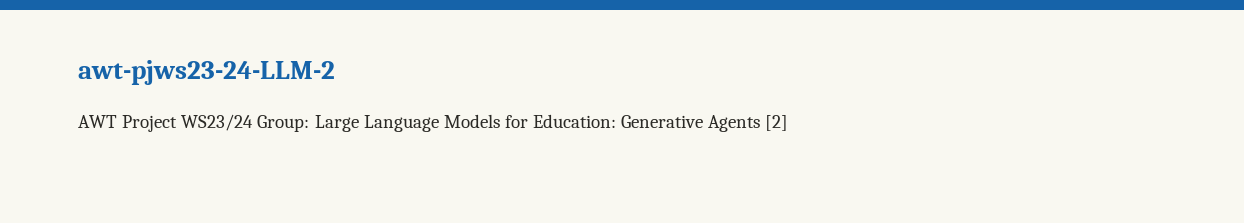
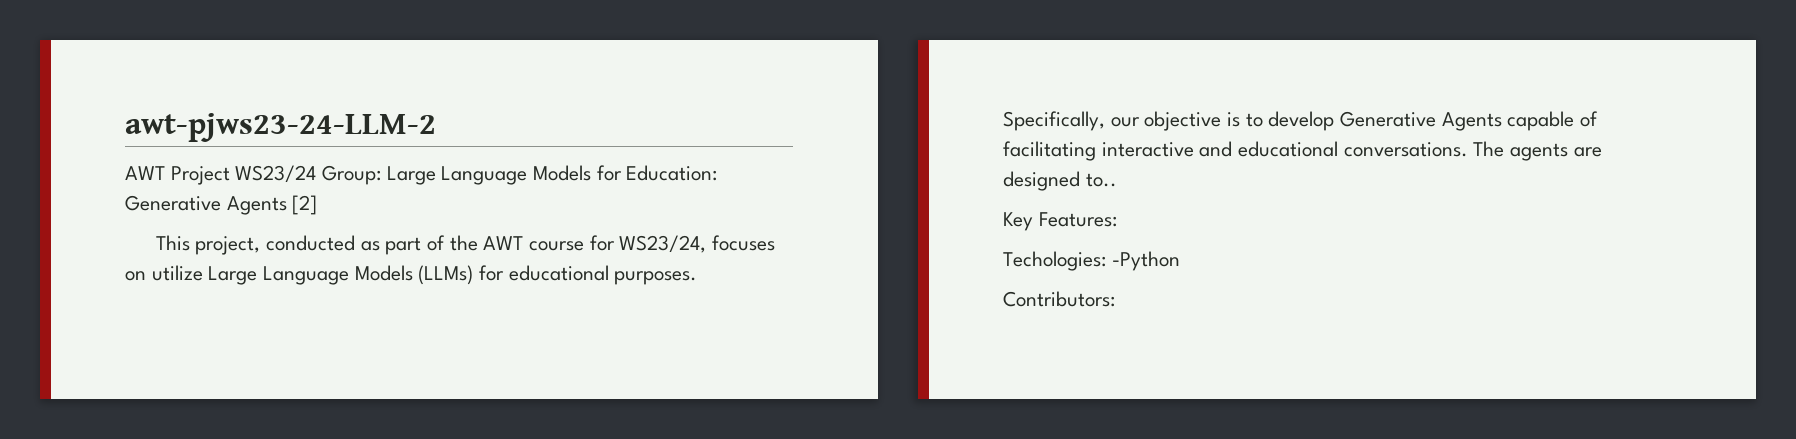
+ This project, conducted as part of the AWT course for WS23/24, focuses on utilize Large Language Models (LLMs) for educational purposes. Specifically, our objective is to develop Generative Agents capable of facilitating interactive and educational conversations. The agents are designed to..
+ Key Features:
+ Techologies: -Python
+ Contributors:

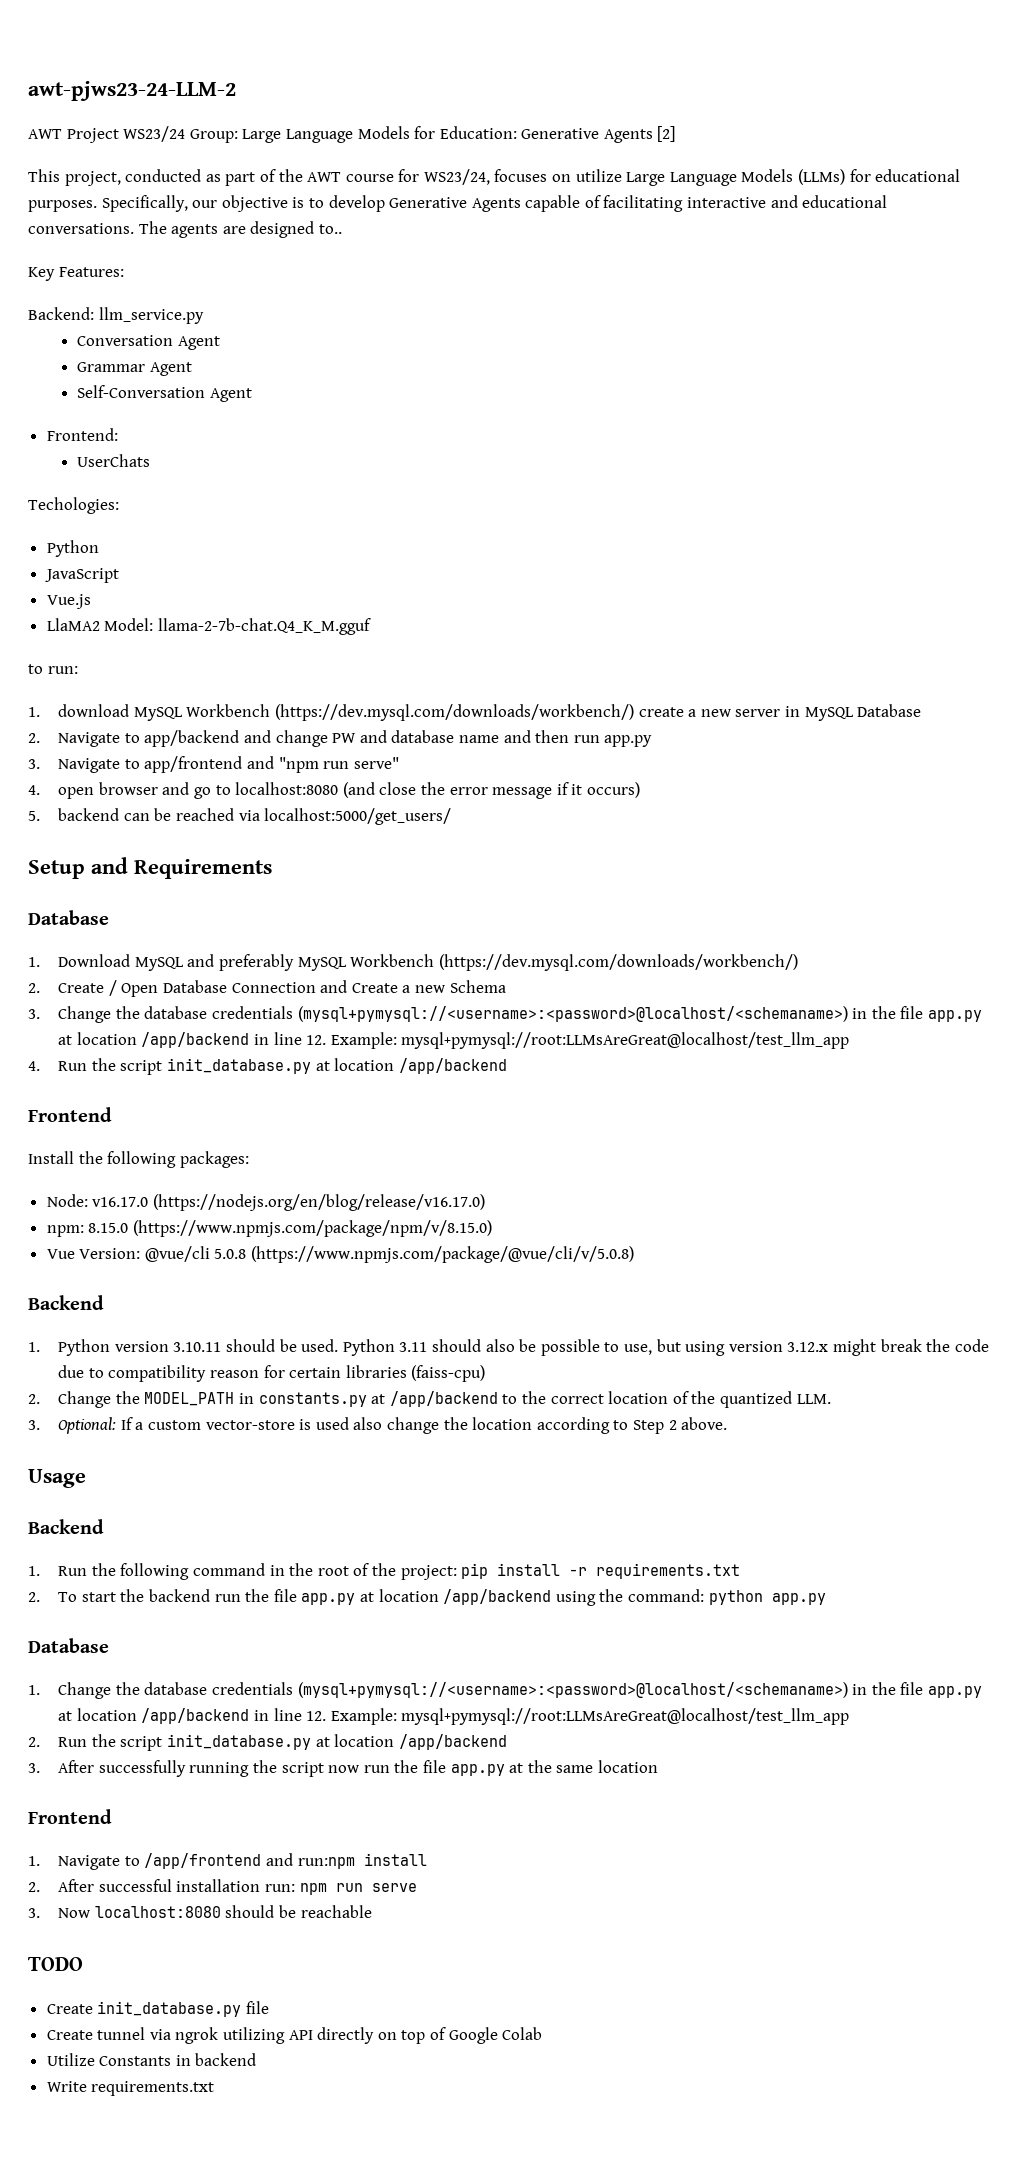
- Techologies: -Python
- Contributors:
+ Backend: llm_service.py
+ Conversation Agent
+ Grammar Agent
+ Self-Conversation Agent
+ Frontend:
+ UserChats
+ Techologies:
+ Python
+ JavaScript
+ Vue.js
+ LlaMA2 Model: llama-2-7b-chat.Q4_K_M.gguf
+ to run:
+ 1. download MySQL Workbench (https://dev.mysql.com/downloads/workbench/) create a new server in MySQL Database
+ 2. Navigate to app/backend and change PW and database name and then run app.py
+ 3. Navigate to app/frontend and "npm run serve"
+ 4. open browser and go to localhost:8080 (and close the error message if it occurs)
+ 5. backend can be reached via localhost:5000/get_users/
+ Setup and Requirements
+ Database
+ 1. Download MySQL and preferably MySQL Workbench (https://dev.mysql.com/downloads/workbench/)
+ 2. Create / Open Database Connection and Create a new Schema
+ 3. Change the database credentials (mysql+pymysql://<username>:<password>@localhost/<schemaname>) in the file app.py at location /app/backend in line 12. Example: mysql+pymysql://root:LLMsAreGreat@localhost/test_llm_app
+ 4. Run the script init_database.py at location /app/backend
+ Frontend
+ Install the following packages:
+ Node: v16.17.0 (https://nodejs.org/en/blog/release/v16.17.0)
+ npm: 8.15.0 (https://www.npmjs.com/package/npm/v/8.15.0)
+ Vue Version: @vue/cli 5.0.8 (https://www.npmjs.com/package/@vue/cli/v/5.0.8)
+ Backend
+ 1. Python version 3.10.11 should be used. Python 3.11 should also be possible to use, but using version 3.12.x might break the code due to compatibility reason for certain libraries (faiss-cpu)
+ 2. Change the MODEL_PATH in constants.py at /app/backend to the correct location of the quantized LLM.
+ 3. Optional: If a custom vector-store is used also change the location according to Step 2 above.
+ Usage
+ Backend
+ 1. Run the following command in the root of the project: pip install -r requirements.txt
+ 2. To start the backend run the file app.py at location /app/backend using the command: python app.py
+ Database
+ 1. Change the database credentials (mysql+pymysql://<username>:<password>@localhost/<schemaname>) in the file app.py at location /app/backend in line 12. Example: mysql+pymysql://root:LLMsAreGreat@localhost/test_llm_app
+ 2. Run the script init_database.py at location /app/backend
+ 3. After successfully running the script now run the file app.py at the same location
+ Frontend
+ 1. Navigate to /app/frontend and run:npm install
+ 2. After successful installation run: npm run serve
+ 3. Now localhost:8080 should be reachable
+ TODO
+ Create init_database.py file
+ Create tunnel via ngrok utilizing API directly on top of Google Colab
+ Utilize Constants in backend
+ Write requirements.txt

